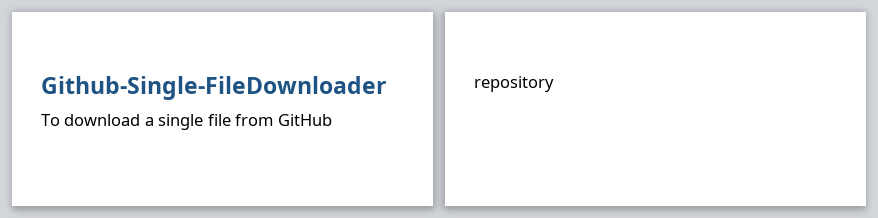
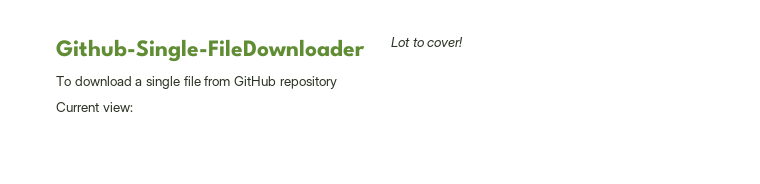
+ Current view:
+ Lot to cover!

